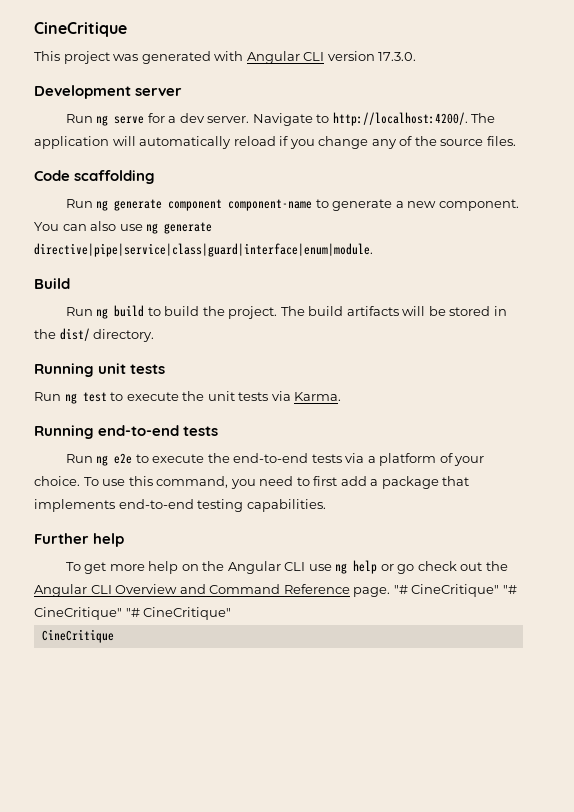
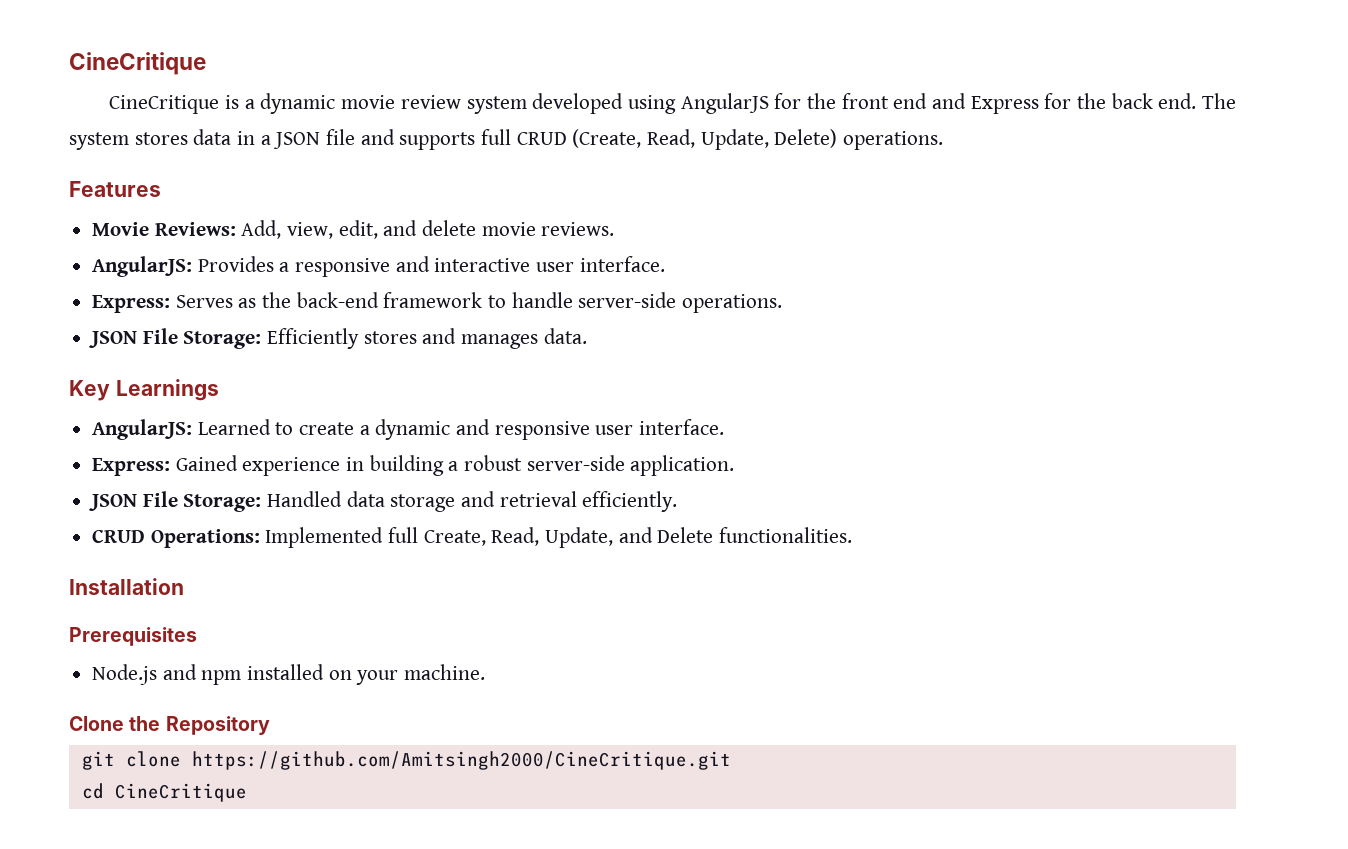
- This project was generated with Angular CLI version 17.3.0.
- Development server
- Run ng serve for a dev server. Navigate to http://localhost:4200/. The application will automatically reload if you change any of the source files.
- Code scaffolding
- Run ng generate component component-name to generate a new component. You can also use ng generate directive|pipe|service|class|guard|interface|enum|module.
- Build
- Run ng build to build the project. The build artifacts will be stored in the dist/ directory.
- Running unit tests
- Run ng test to execute the unit tests via Karma.
- Running end-to-end tests
- Run ng e2e to execute the end-to-end tests via a platform of your choice. To use this command, you need to first add a package that implements end-to-end testing capabilities.
- Further help
- To get more help on the Angular CLI use ng help or go check out the Angular CLI Overview and Command Reference page. "# CineCritique" "# CineCritique" "# CineCritique"
- CineCritique
+ CineCritique is a dynamic movie review system developed using AngularJS for the front end and Express for the back end. The system stores data in a JSON file and supports full CRUD (Create, Read, Update, Delete) operations.
+ Features
+ Movie Reviews: Add, view, edit, and delete movie reviews.
+ AngularJS: Provides a responsive and interactive user interface.
+ Express: Serves as the back-end framework to handle server-side operations.
+ JSON File Storage: Efficiently stores and manages data.
+ Key Learnings
+ AngularJS: Learned to create a dynamic and responsive user interface.
+ Express: Gained experience in building a robust server-side application.
+ JSON File Storage: Handled data storage and retrieval efficiently.
+ CRUD Operations: Implemented full Create, Read, Update, and Delete functionalities.
+ Installation
+ Prerequisites
+ Node.js and npm installed on your machine.
+ Clone the Repository
+ git clone https://github.com/Amitsingh2000/CineCritique.git
+ cd CineCritique

